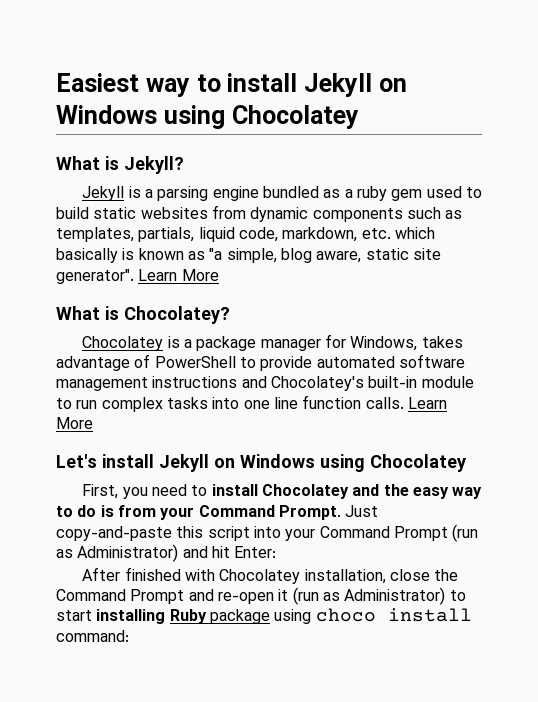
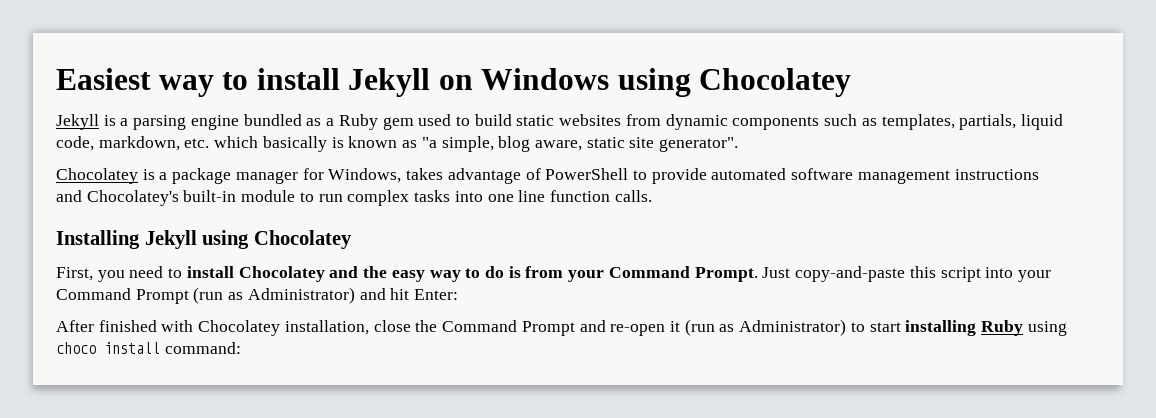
- What is Jekyll?
- Jekyll is a parsing engine bundled as a ruby gem used to build static websites from dynamic components such as templates, partials, liquid code, markdown, etc. which basically is known as "a simple, blog aware, static site generator". Learn More
- What is Chocolatey?
+ Jekyll is a parsing engine bundled as a Ruby gem used to build static websites from dynamic components such as templates, partials, liquid code, markdown, etc. which basically is known as "a simple, blog aware, static site generator".
- Chocolatey is a package manager for Windows, takes advantage of PowerShell to provide automated software management instructions and Chocolatey's built-in module to run complex tasks into one line function calls. Learn More
- Let's install Jekyll on Windows using Chocolatey
+ Chocolatey is a package manager for Windows, takes advantage of PowerShell to provide automated software management instructions and Chocolatey's built-in module to run complex tasks into one line function calls.
+ Installing Jekyll using Chocolatey
- After finished with Chocolatey installation, close the Command Prompt and re-open it (run as Administrator) to start installing Ruby package using choco install command:
+ After finished with Chocolatey installation, close the Command Prompt and re-open it (run as Administrator) to start installing Ruby using choco install command:

